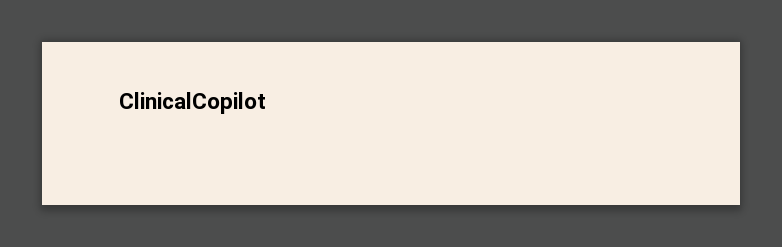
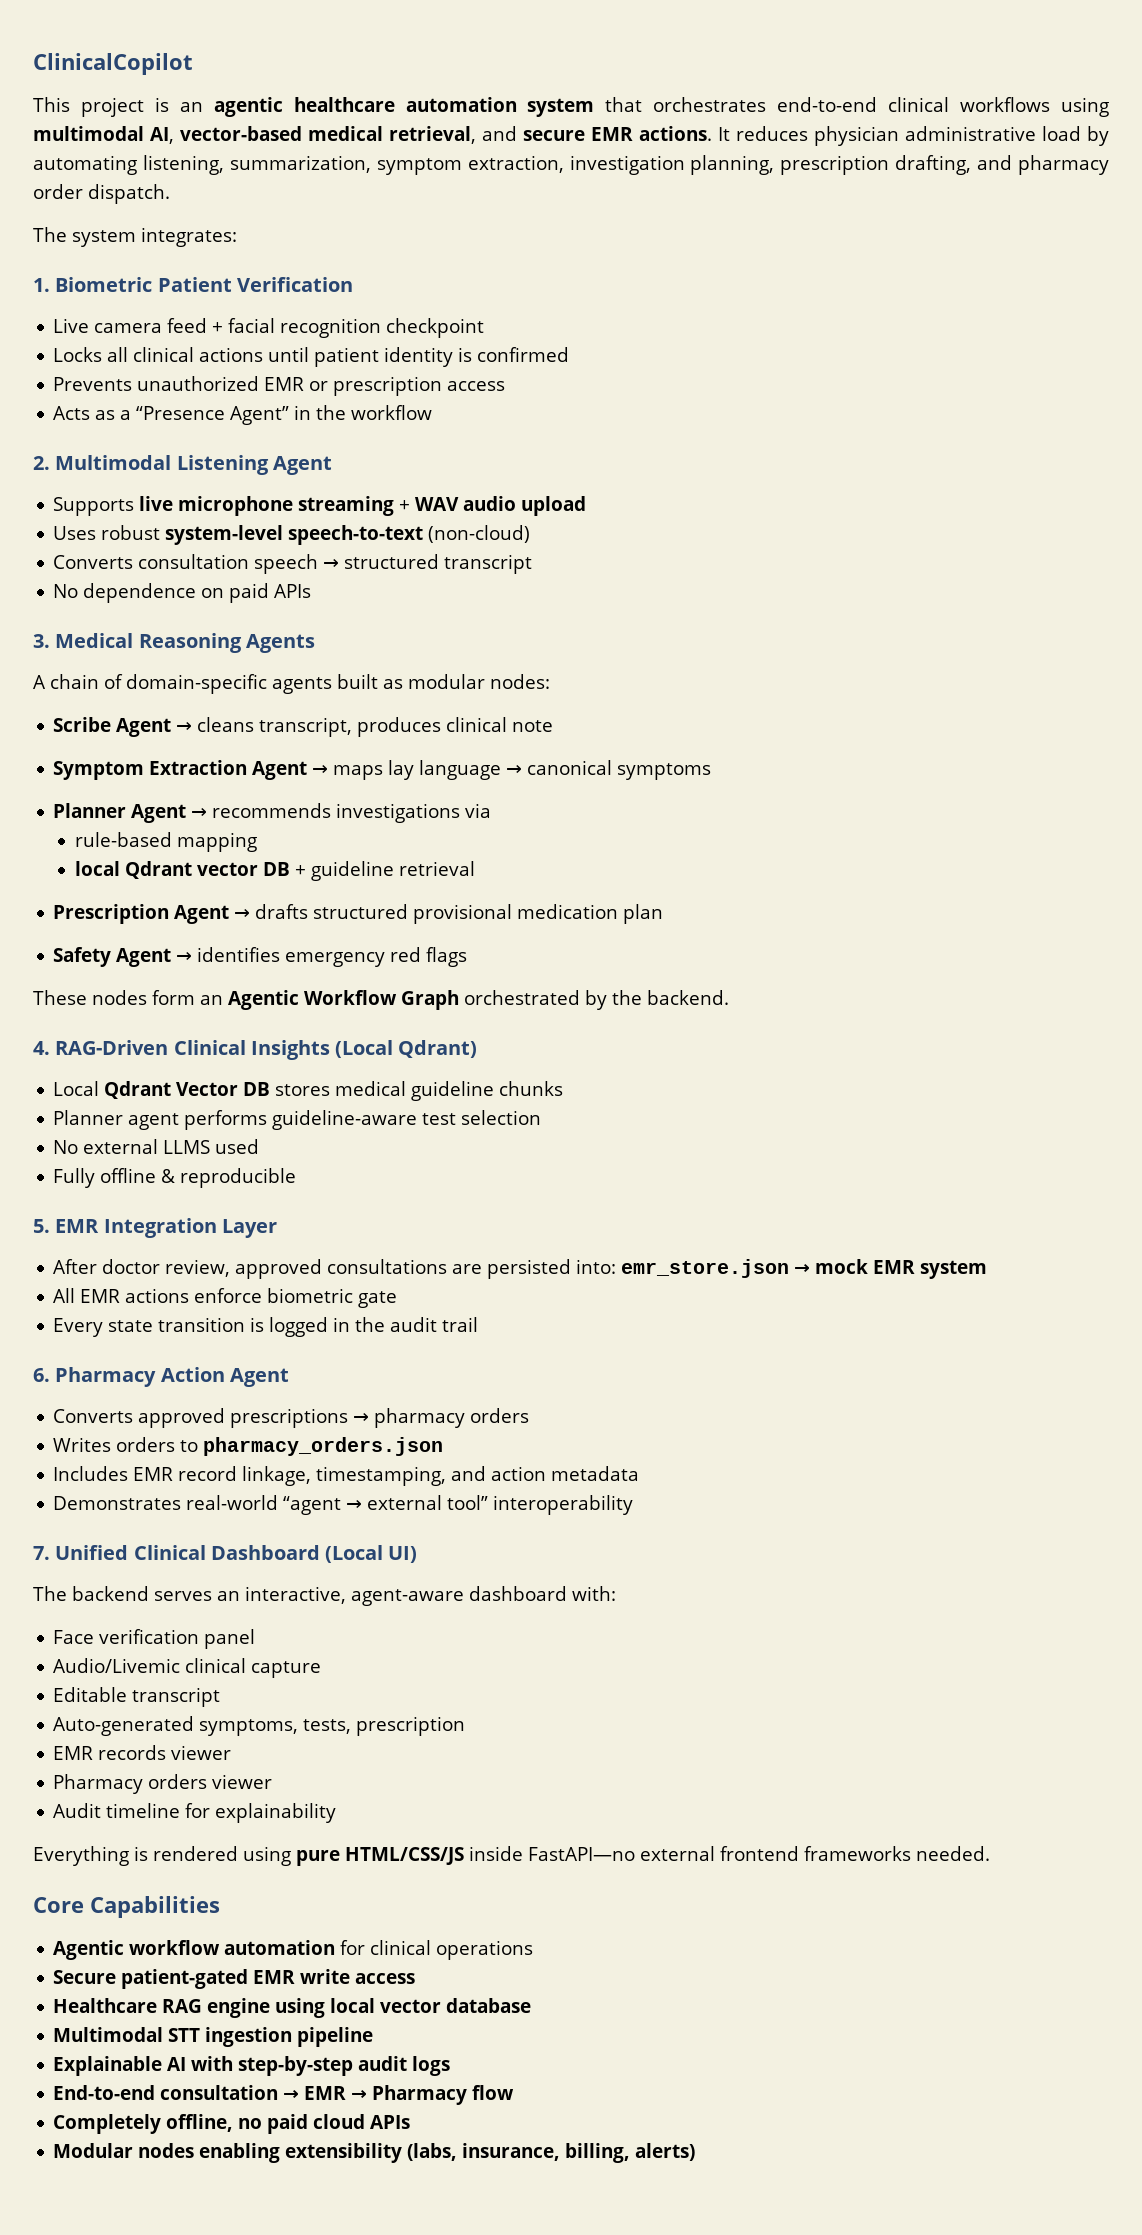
+ This project is an agentic healthcare automation system that orchestrates end-to-end clinical workflows using multimodal AI, vector-based medical retrieval, and secure EMR actions. It reduces physician administrative load by automating listening, summarization, symptom extraction, investigation planning, prescription drafting, and pharmacy order dispatch.
+ The system integrates:
+ 1. Biometric Patient Verification
+ Live camera feed + facial recognition checkpoint
+ Locks all clinical actions until patient identity is confirmed
+ Prevents unauthorized EMR or prescription access
+ Acts as a “Presence Agent” in the workflow
+ 2. Multimodal Listening Agent
+ Supports live microphone streaming + WAV audio upload
+ Uses robust system-level speech-to-text (non-cloud)
+ Converts consultation speech → structured transcript
+ No dependence on paid APIs
+ 3. Medical Reasoning Agents
+ A chain of domain-specific agents built as modular nodes:
+ Scribe Agent → cleans transcript, produces clinical note
+ Symptom Extraction Agent → maps lay language → canonical symptoms
+ Planner Agent → recommends investigations via
+ rule-based mapping
+ local Qdrant vector DB + guideline retrieval
+ Prescription Agent → drafts structured provisional medication plan
+ Safety Agent → identifies emergency red flags
+ These nodes form an Agentic Workflow Graph orchestrated by the backend.
+ 4. RAG-Driven Clinical Insights (Local Qdrant)
+ Local Qdrant Vector DB stores medical guideline chunks
+ Planner agent performs guideline-aware test selection
+ No external LLMS used
+ Fully offline & reproducible
+ 5. EMR Integration Layer
+ After doctor review, approved consultations are persisted into: emr_store.json → mock EMR system
+ All EMR actions enforce biometric gate
+ Every state transition is logged in the audit trail
+ 6. Pharmacy Action Agent
+ Converts approved prescriptions → pharmacy orders
+ Writes orders to pharmacy_orders.json
+ Includes EMR record linkage, timestamping, and action metadata
+ Demonstrates real-world “agent → external tool” interoperability
+ 7. Unified Clinical Dashboard (Local UI)
+ The backend serves an interactive, agent-aware dashboard with:
+ Face verification panel
+ Audio/Livemic clinical capture
+ Editable transcript
+ Auto-generated symptoms, tests, prescription
+ EMR records viewer
+ Pharmacy orders viewer
+ Audit timeline for explainability
+ Everything is rendered using pure HTML/CSS/JS inside FastAPI—no external frontend frameworks needed.
+ Core Capabilities
+ Agentic workflow automation for clinical operations
+ Secure patient-gated EMR write access
+ Healthcare RAG engine using local vector database
+ Multimodal STT ingestion pipeline
+ Explainable AI with step-by-step audit logs
+ End-to-end consultation → EMR → Pharmacy flow
+ Completely offline, no paid cloud APIs
+ Modular nodes enabling extensibility (labs, insurance, billing, alerts)

